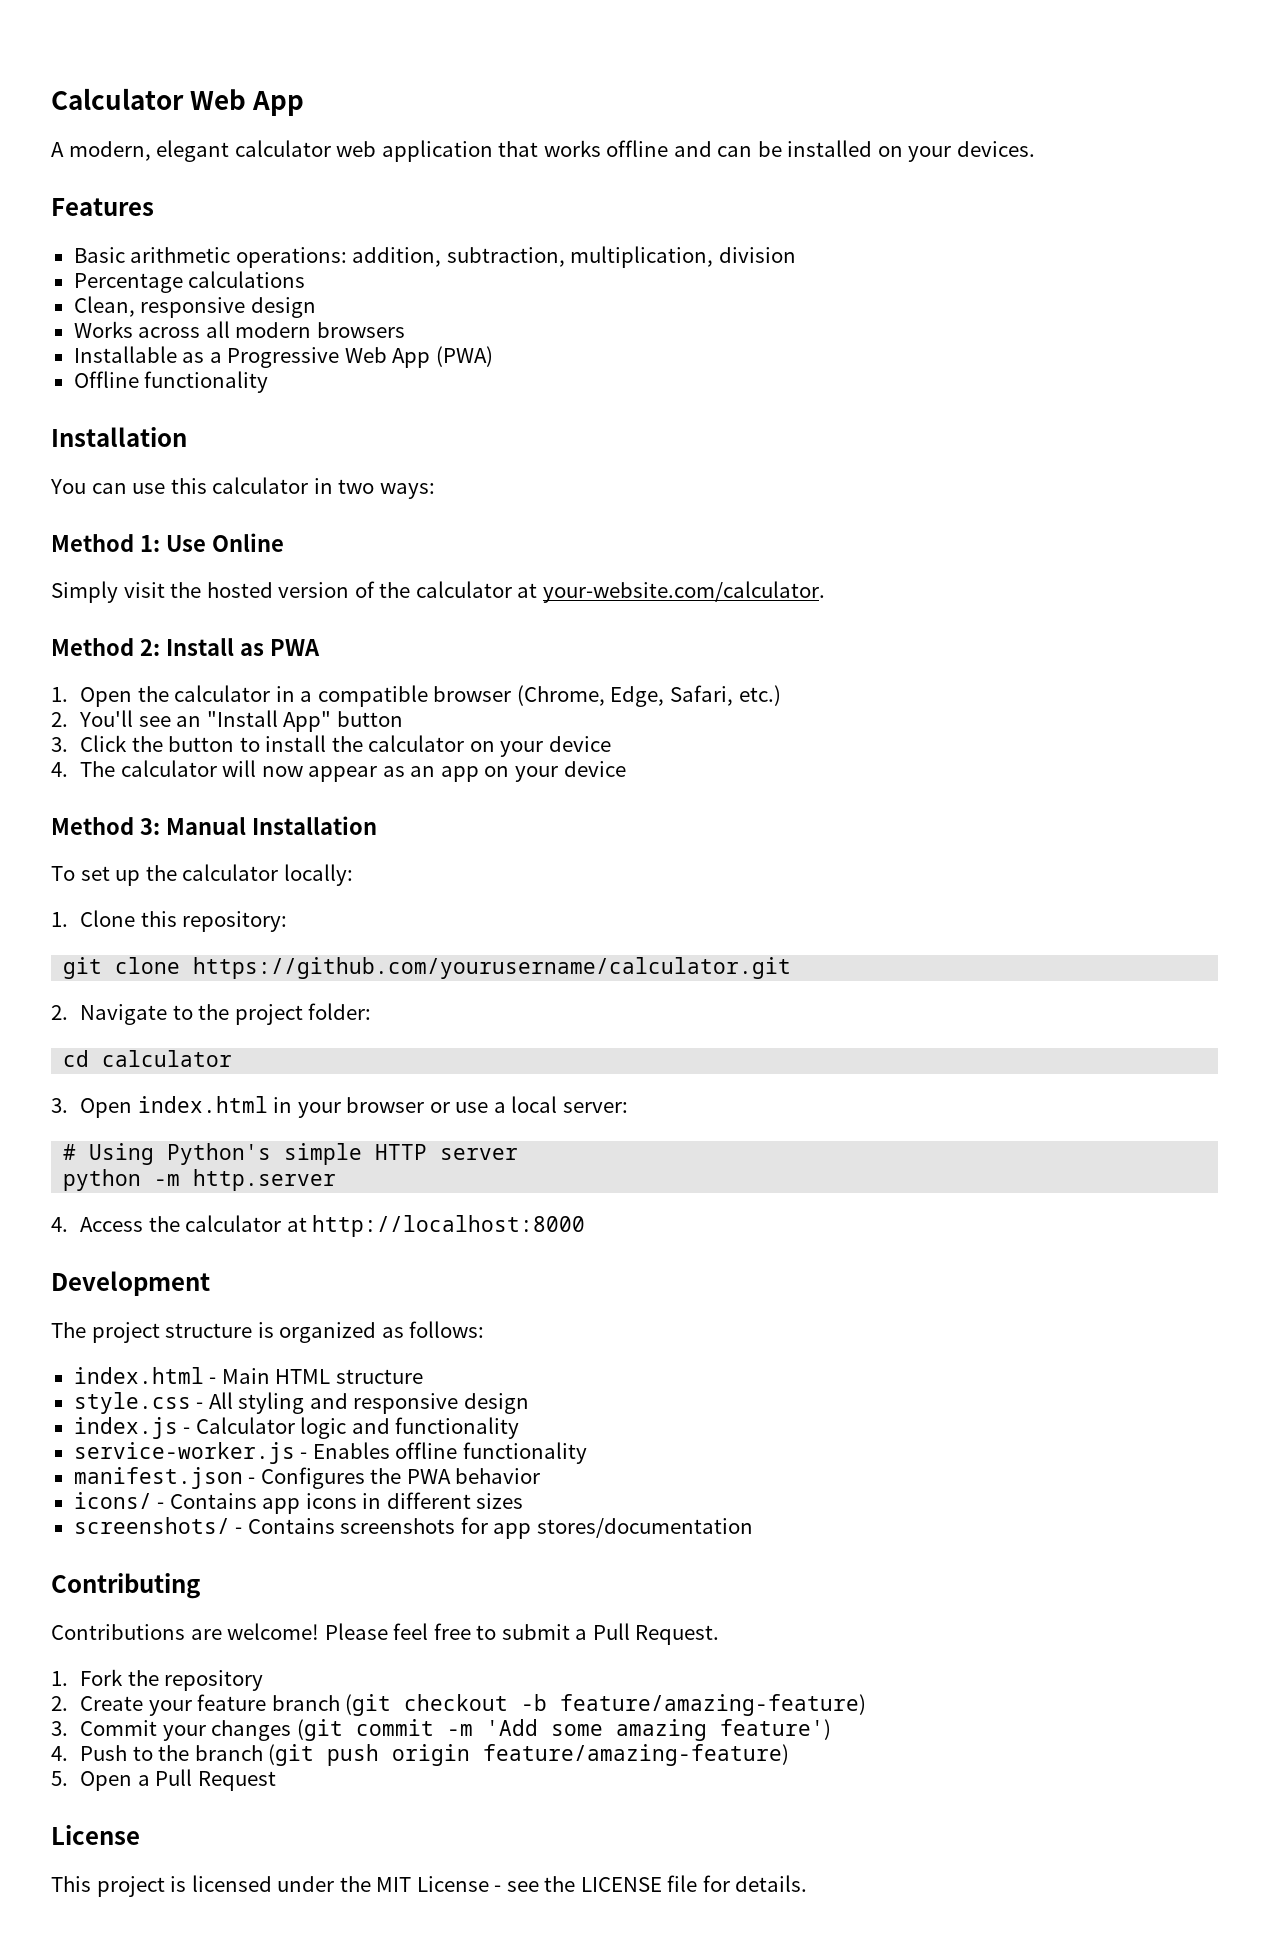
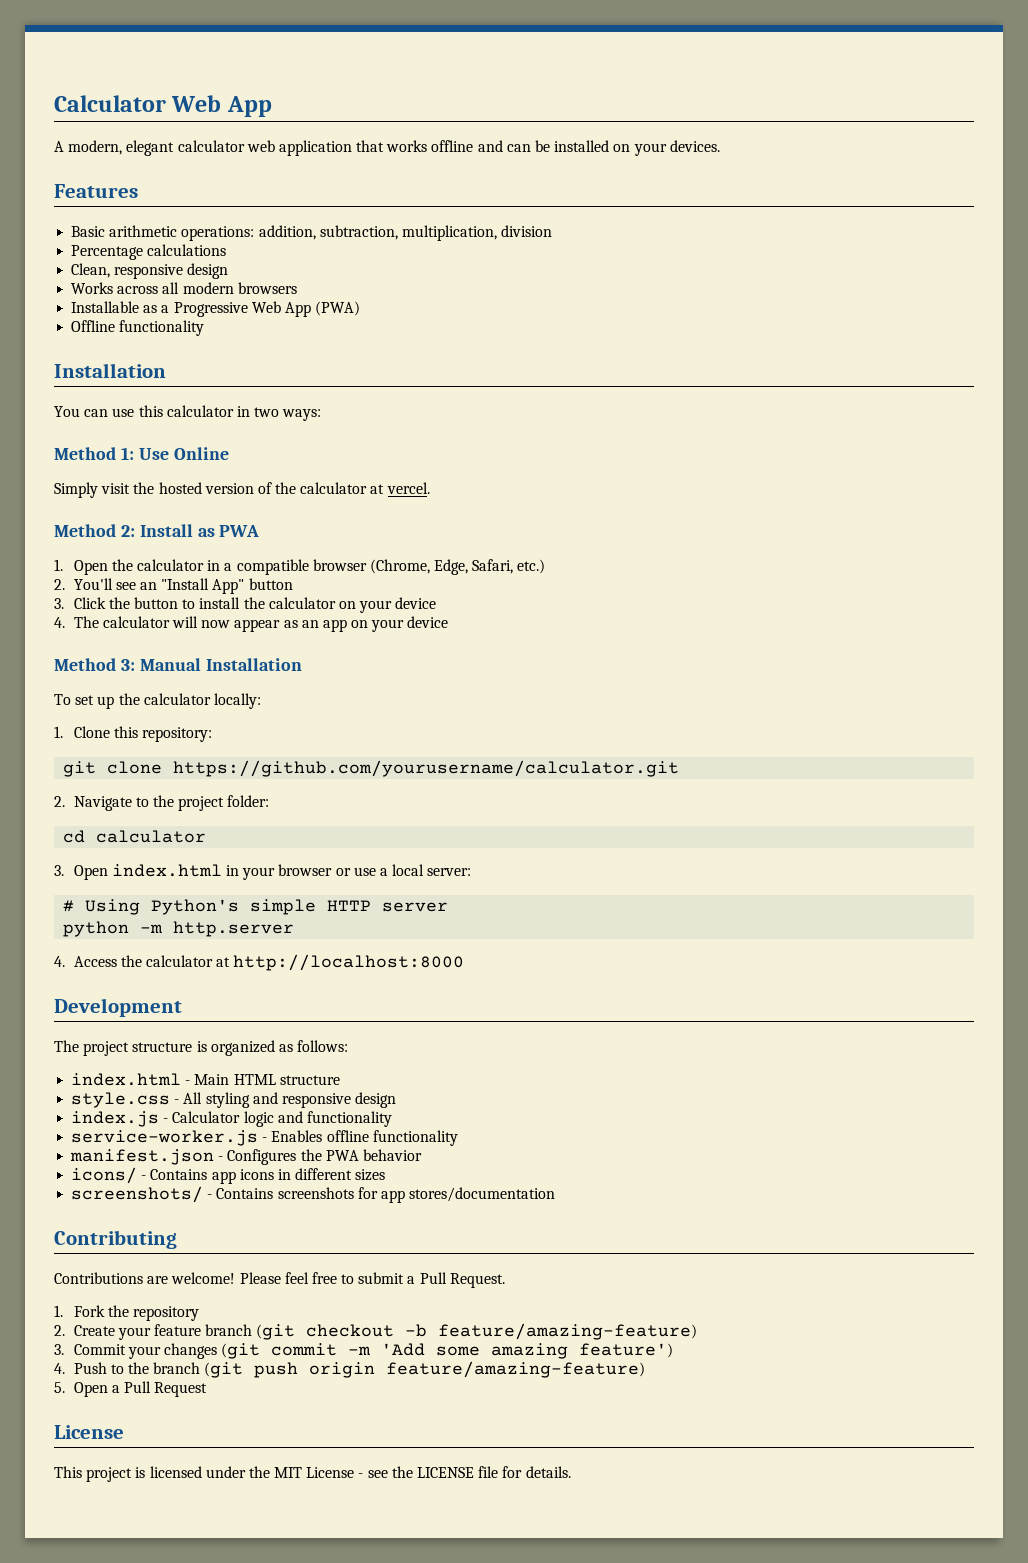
- Simply visit the hosted version of the calculator at your-website.com/calculator.
+ Simply visit the hosted version of the calculator at vercel.

